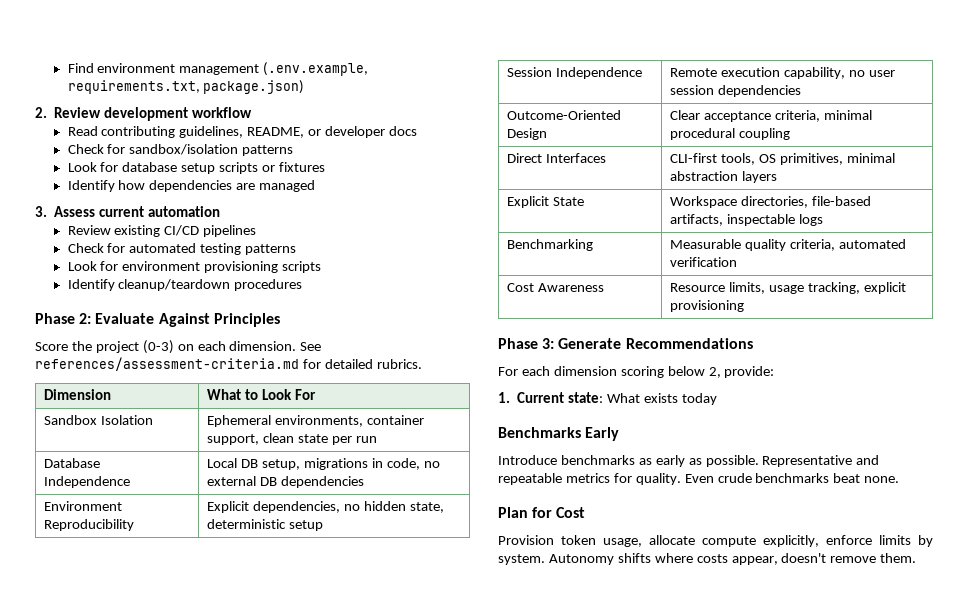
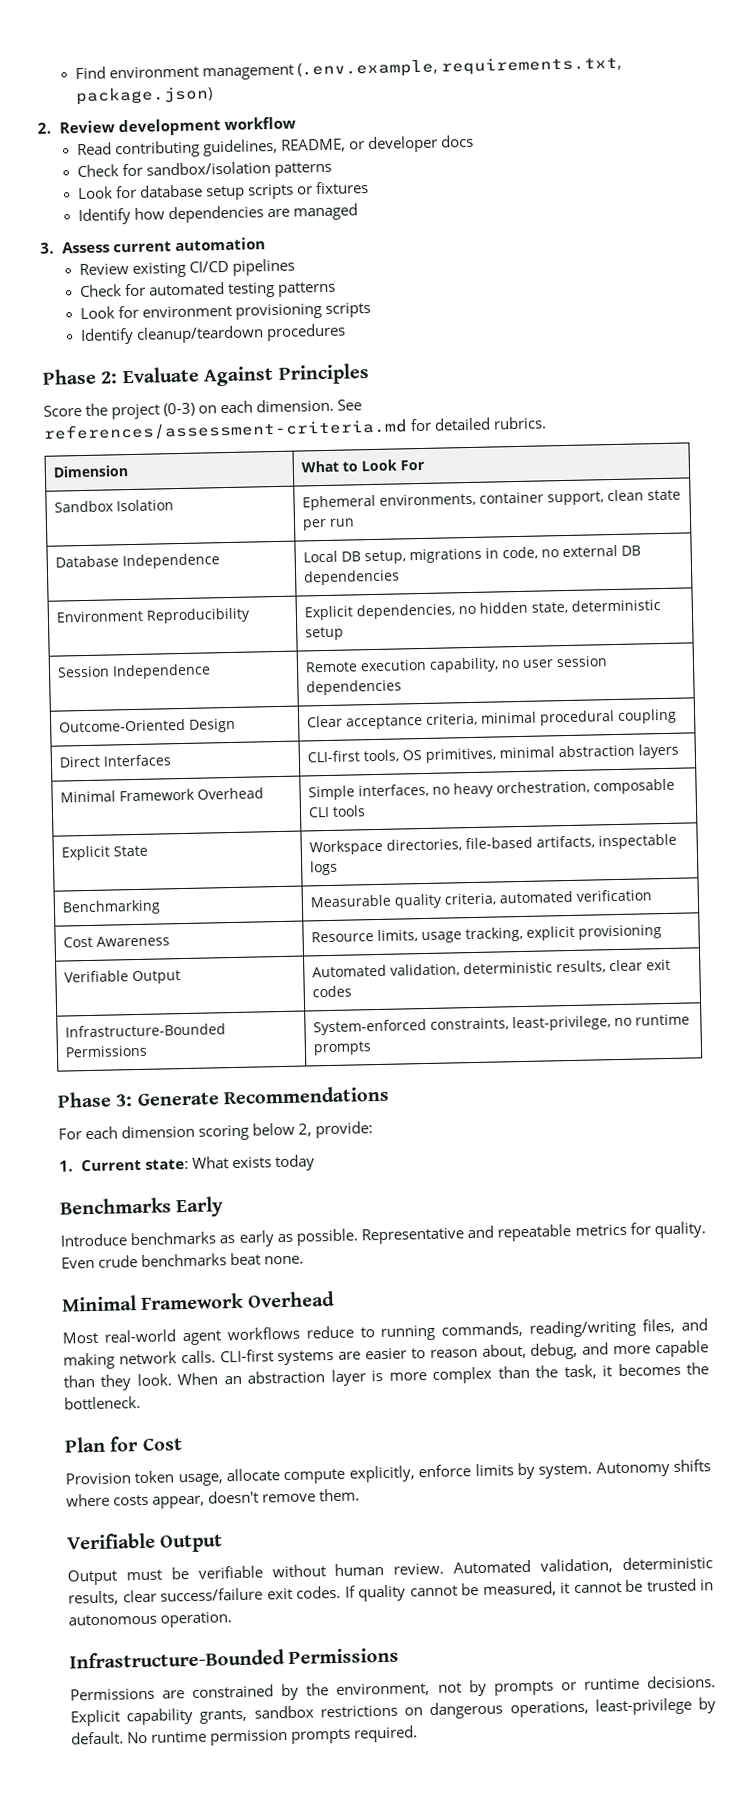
+ Minimal Framework Overhead | Simple interfaces, no heavy orchestration, composable CLI tools
+ Verifiable Output | Automated validation, deterministic results, clear exit codes
+ Infrastructure-Bounded Permissions | System-enforced constraints, least-privilege, no runtime prompts
  Even crude benchmarks beat none.
+ Minimal Framework Overhead
+ Most real-world agent workflows reduce to running commands, reading/writing files, and making network calls. CLI-first systems are easier to reason about, debug, and more capable than they look. When an abstraction layer is more complex than the task, it becomes the bottleneck.
  Autonomy shifts where costs appear, doesn't remove them.
+ Verifiable Output
+ Output must be verifiable without human review. Automated validation, deterministic results, clear success/failure exit codes. If quality cannot be measured, it cannot be trusted in autonomous operation.
+ Infrastructure-Bounded Permissions
+ Permissions are constrained by the environment, not by prompts or runtime decisions. Explicit capability grants, sandbox restrictions on dangerous operations, least-privilege by default. No runtime permission prompts required.

